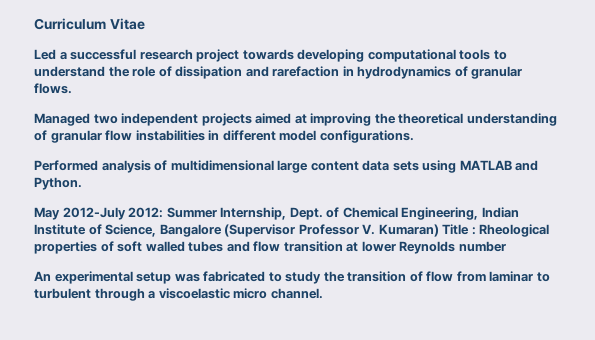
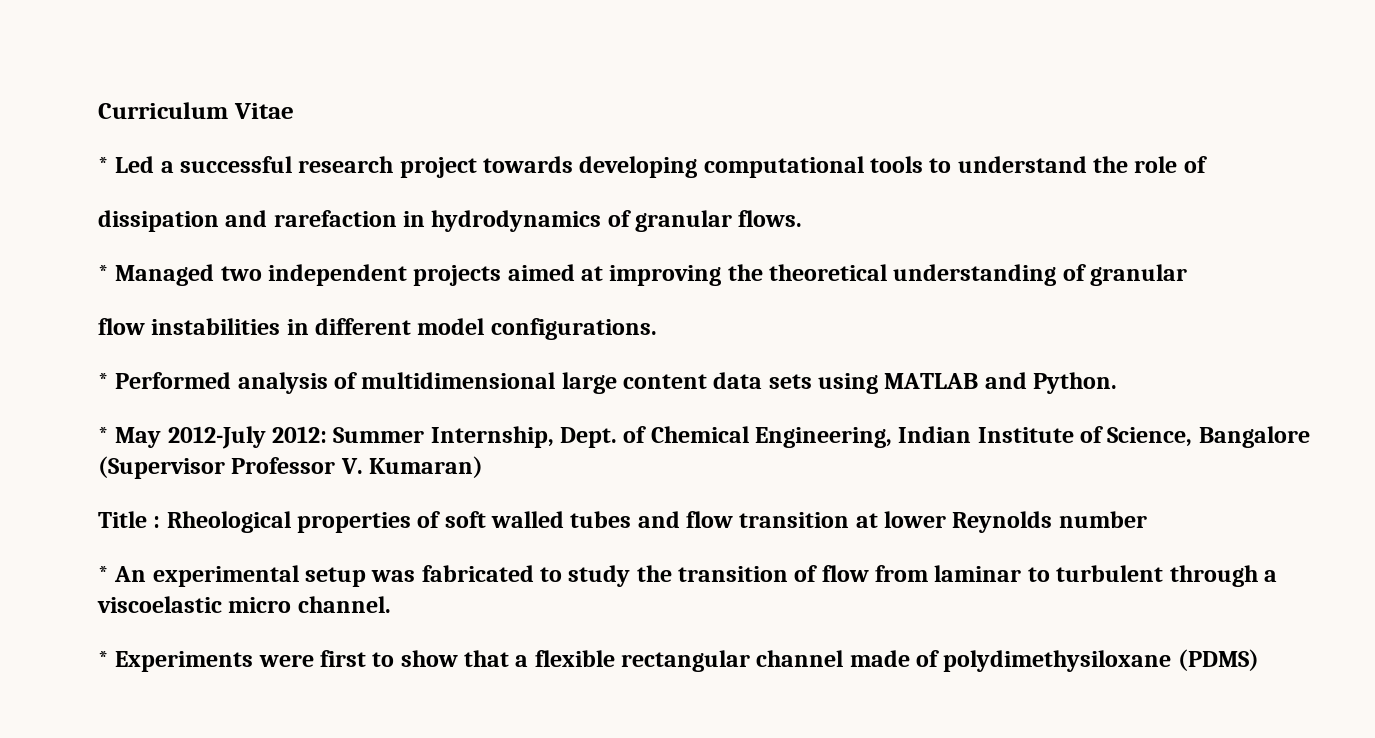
- Led a successful research project towards developing computational tools to understand the role of dissipation and rarefaction in hydrodynamics of granular flows.
+ * Led a successful research project towards developing computational tools to understand the role of
+ dissipation and rarefaction in hydrodynamics of granular flows.
- Managed two independent projects aimed at improving the theoretical understanding of granular flow instabilities in different model configurations.
+ * Managed two independent projects aimed at improving the theoretical understanding of granular
+ flow instabilities in different model configurations.
- Performed analysis of multidimensional large content data sets using MATLAB and Python.
+ * Performed analysis of multidimensional large content data sets using MATLAB and Python.
- May 2012-July 2012: Summer Internship, Dept. of Chemical Engineering, Indian Institute of Science, Bangalore (Supervisor Professor V. Kumaran) Title : Rheological properties of soft walled tubes and flow transition at lower Reynolds number
+ * May 2012-July 2012: Summer Internship, Dept. of Chemical Engineering, Indian Institute of Science, Bangalore (Supervisor Professor V. Kumaran)
+ Title : Rheological properties of soft walled tubes and flow transition at lower Reynolds number
- An experimental setup was fabricated to study the transition of flow from laminar to turbulent through a viscoelastic micro channel.
+ * An experimental setup was fabricated to study the transition of flow from laminar to turbulent through a viscoelastic micro channel.
+ * Experiments were first to show that a flexible rectangular channel made of polydimethysiloxane (PDMS)

